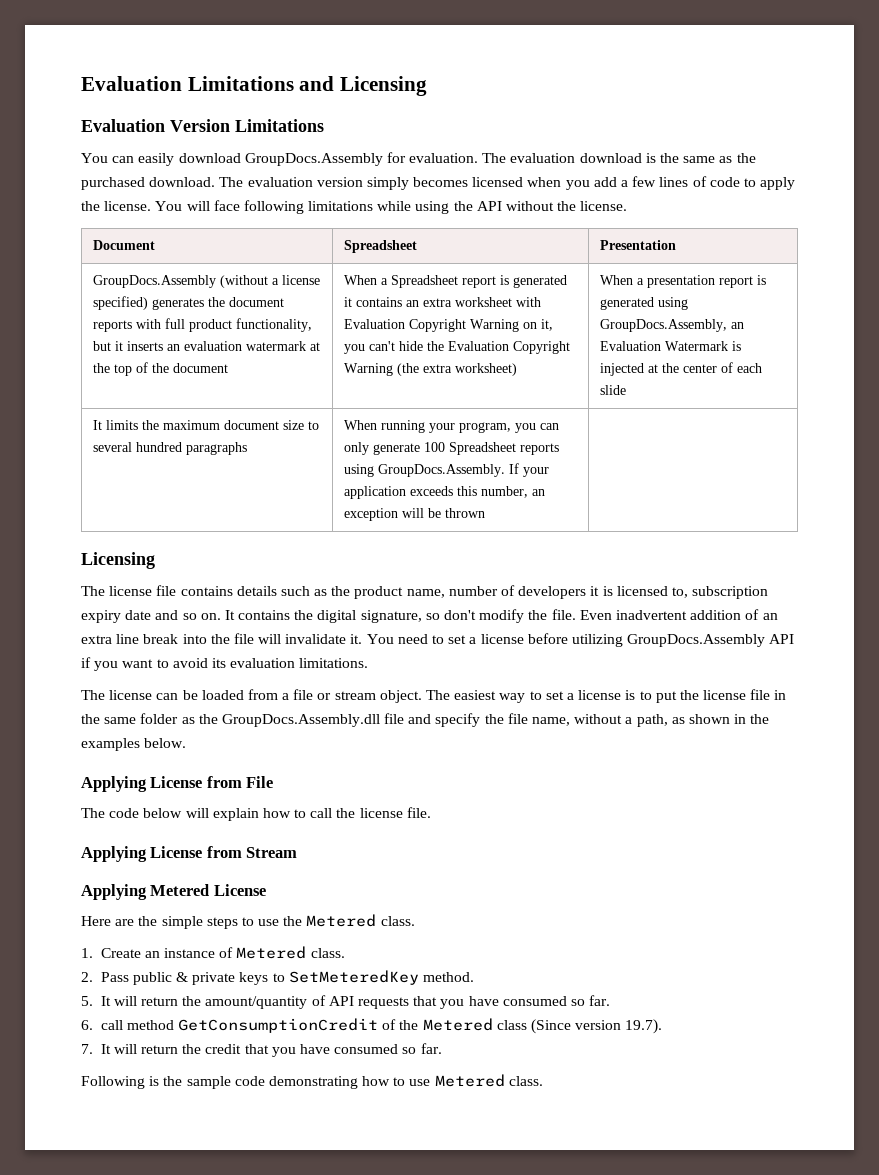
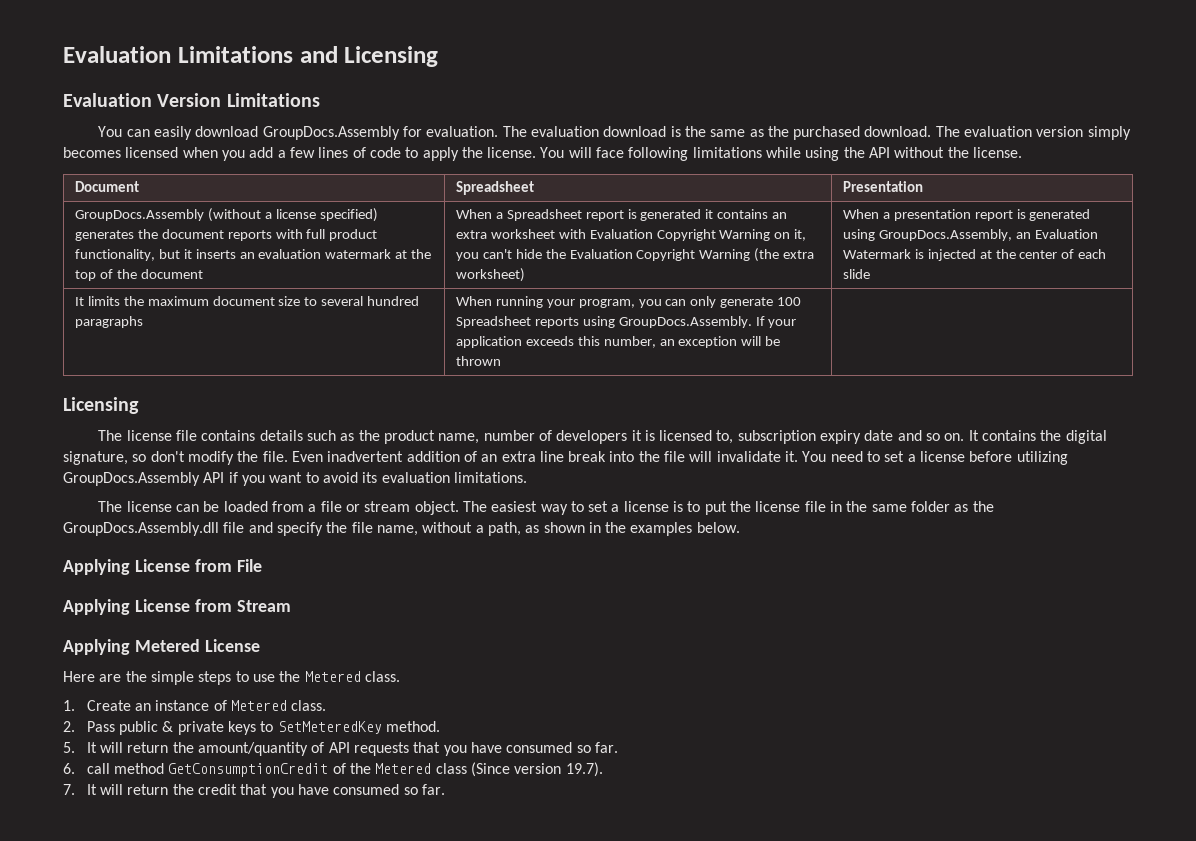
- The code below will explain how to call the license file.
- Following is the sample code demonstrating how to use Metered class.

